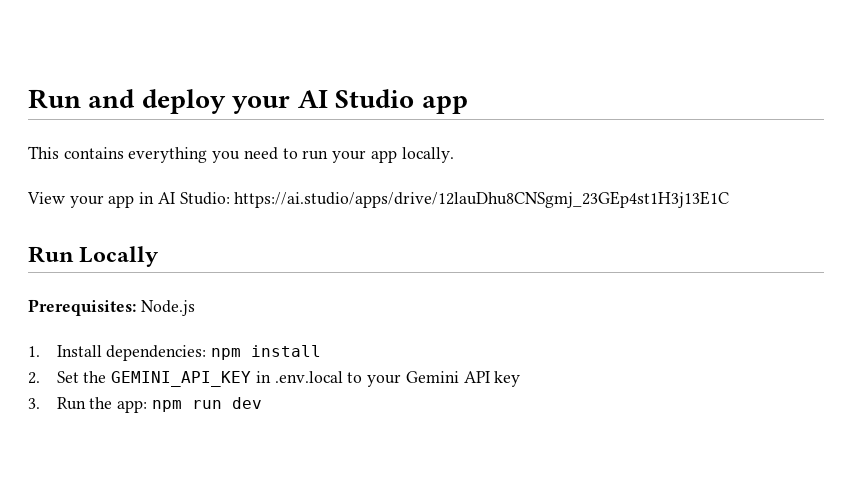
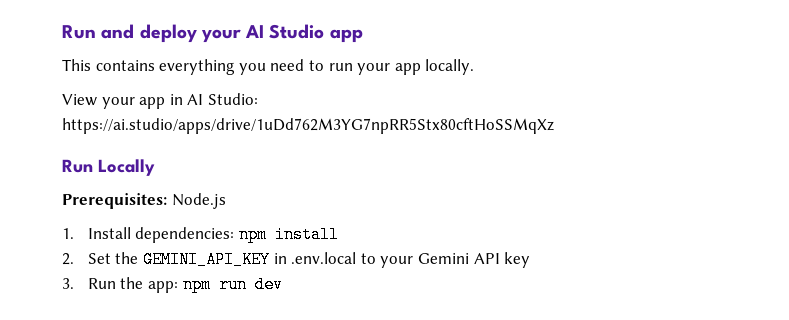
- View your app in AI Studio: https://ai.studio/apps/drive/12lauDhu8CNSgmj_23GEp4st1H3j13E1C
+ View your app in AI Studio: https://ai.studio/apps/drive/1uDd762M3YG7npRR5Stx80cftHoSSMqXz

